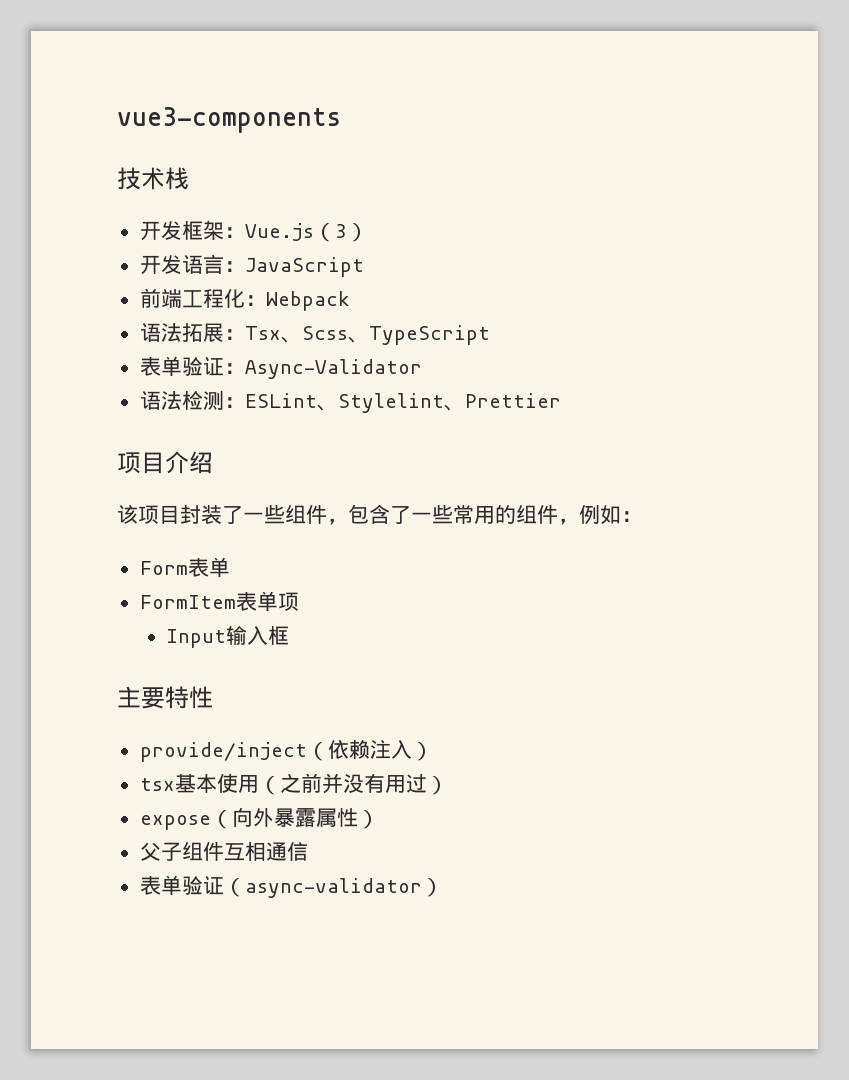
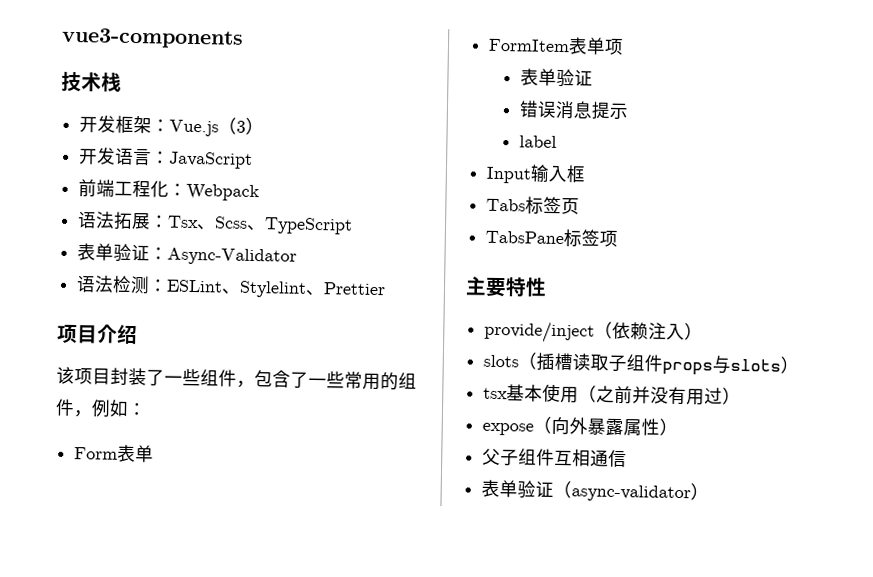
  FormItem表单项
+ 表单验证
+ 错误消息提示
+ label
  Input输入框
+ Tabs标签页
+ TabsPane标签项
+ slots（插槽读取子组件props与slots）

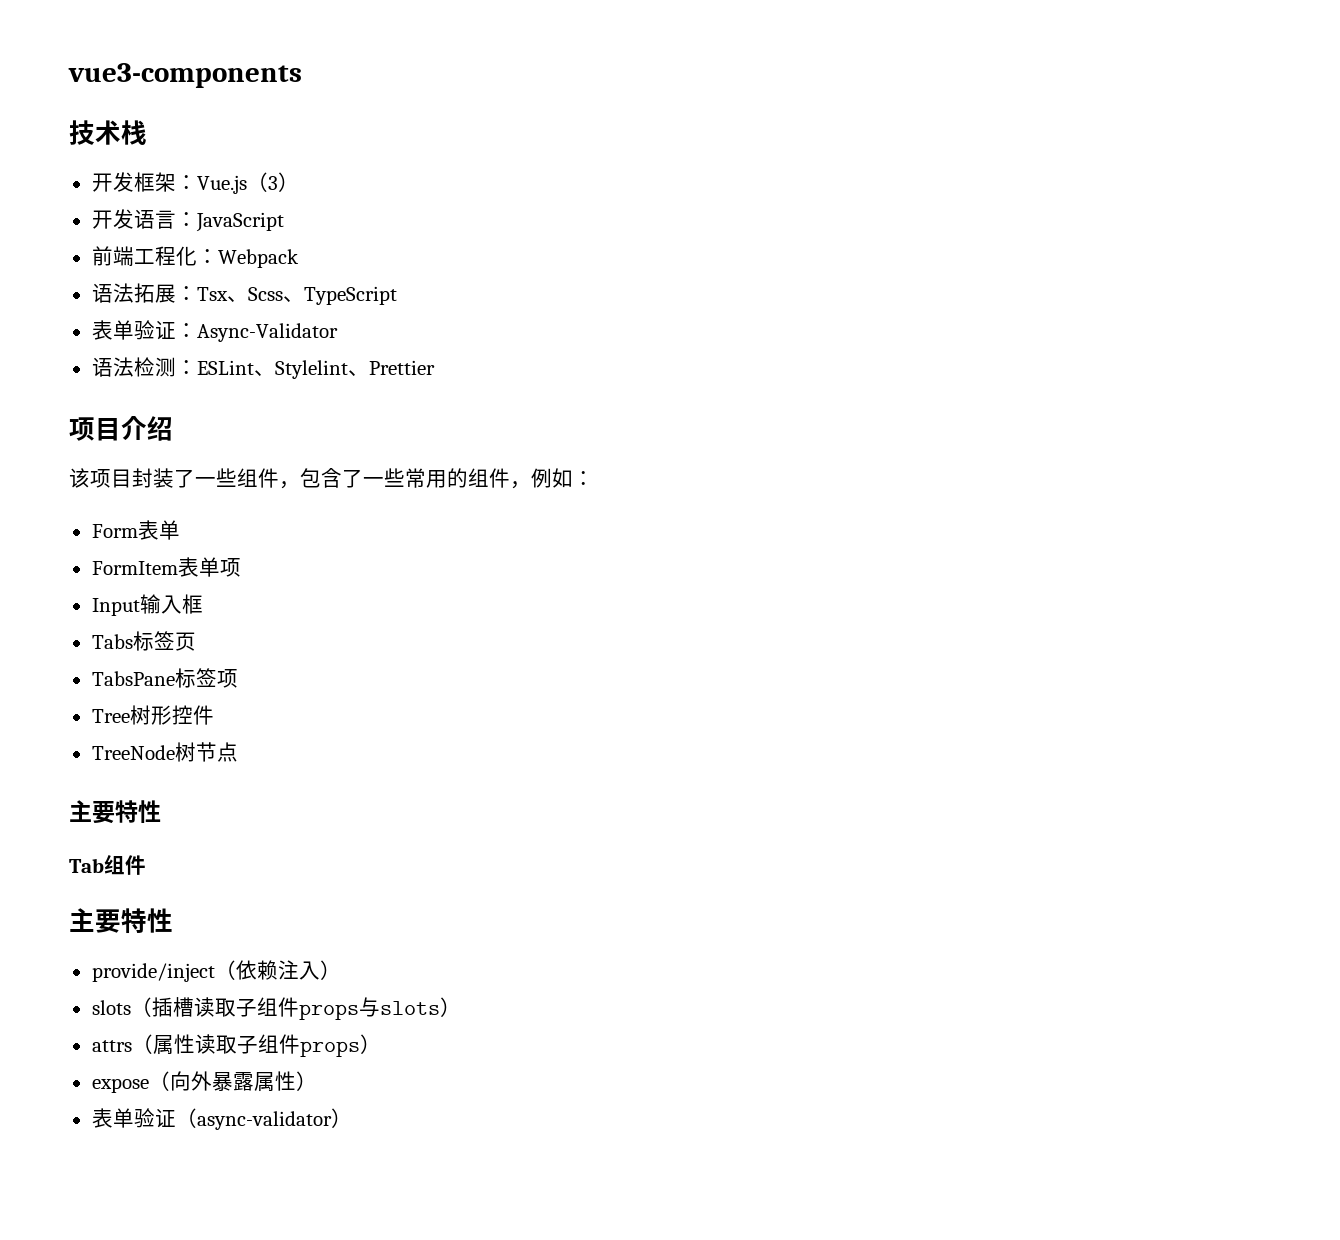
  FormItem表单项
- 表单验证
- 错误消息提示
- label
+ Tree树形控件
+ TreeNode树节点
+ 主要特性
+ Tab组件
- tsx基本使用（之前并没有用过）
+ attrs（属性读取子组件props）
- 父子组件互相通信

